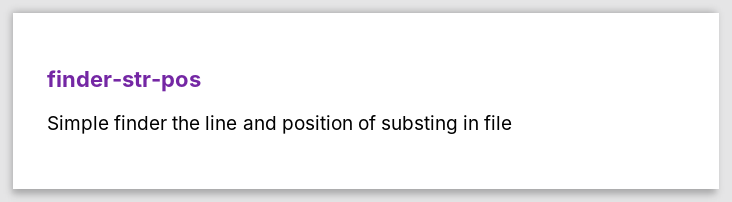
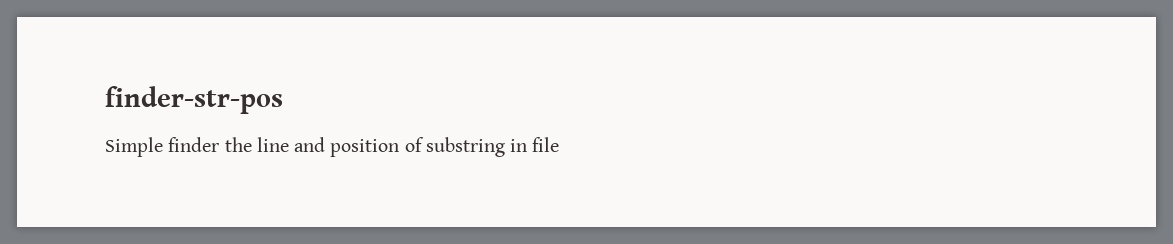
- Simple finder the line and position of substing in file
+ Simple finder the line and position of substring in file

